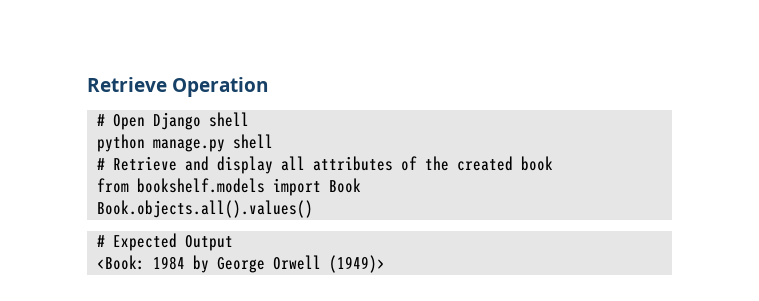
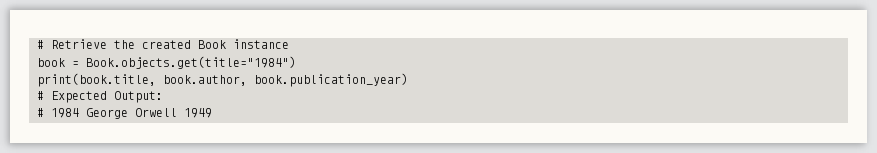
- Retrieve Operation
- # Open Django shell
- python manage.py shell
- # Retrieve and display all attributes of the created book
- from bookshelf.models import Book
- Book.objects.all().values()
- # Expected Output
- <Book: 1984 by George Orwell (1949)>
+ # Retrieve the created Book instance
+ book = Book.objects.get(title="1984")
+ print(book.title, book.author, book.publication_year)
+ # Expected Output:
+ # 1984 George Orwell 1949

